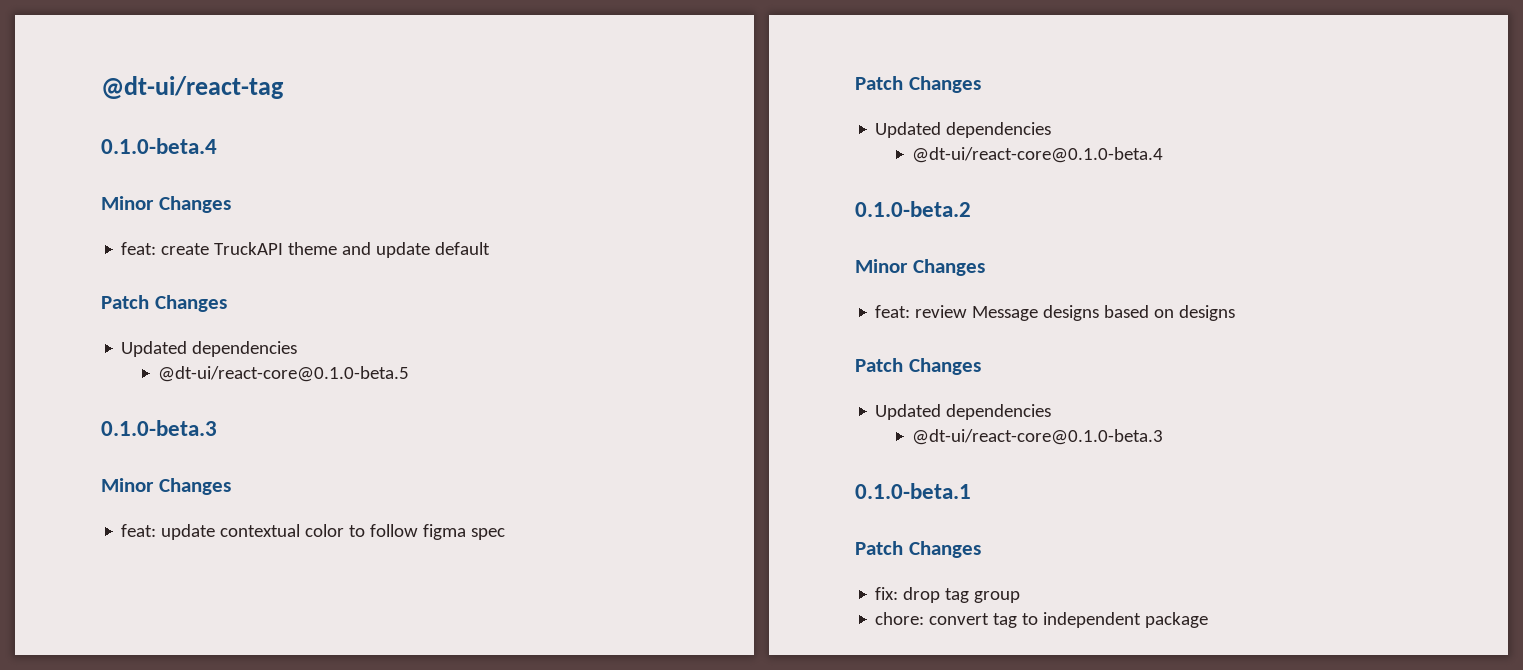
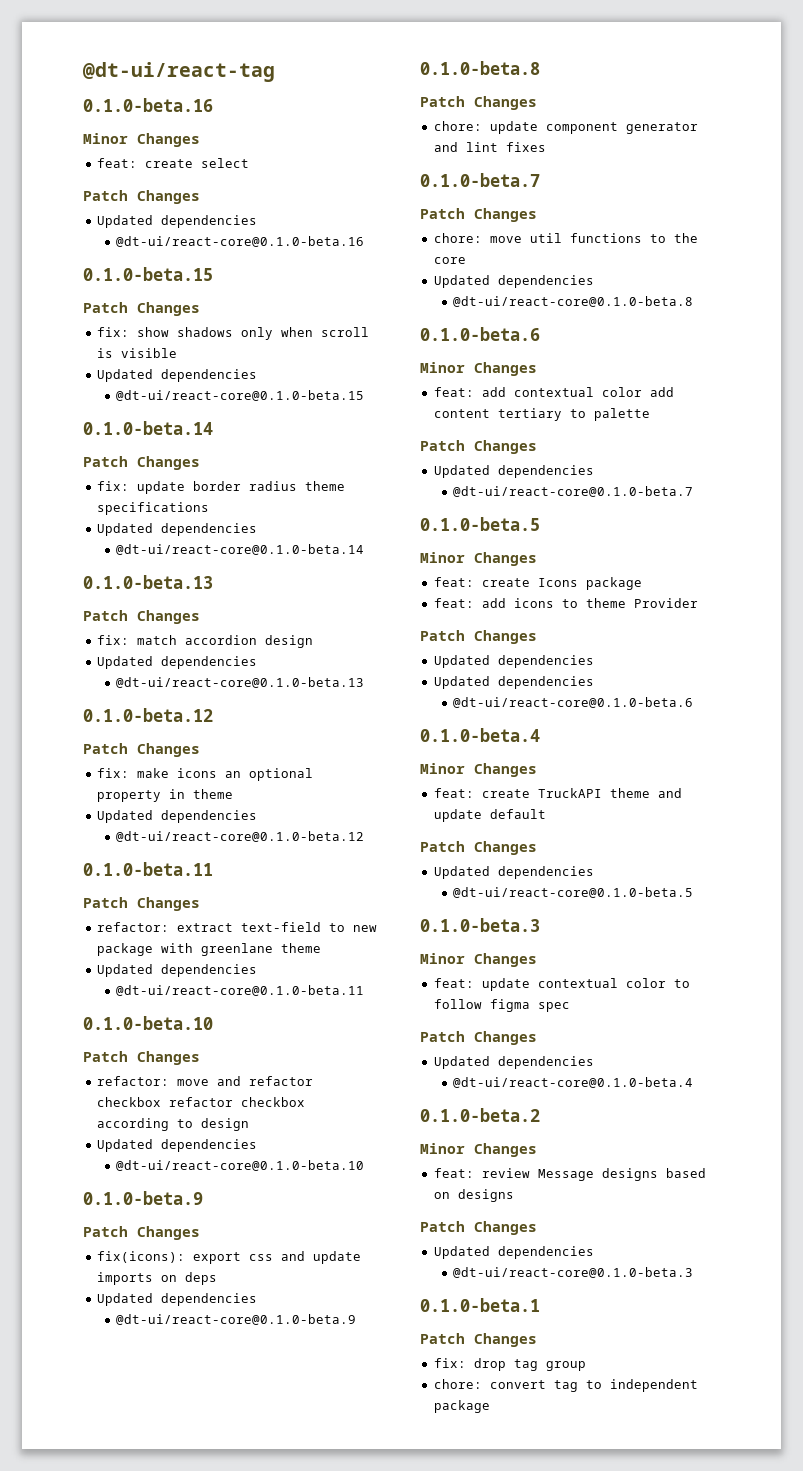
+ 0.1.0-beta.16
+ Minor Changes
+ feat: create select
+ Patch Changes
+ Updated dependencies
+ @dt-ui/react-core@0.1.0-beta.16
+ 0.1.0-beta.15
+ Patch Changes
+ fix: show shadows only when scroll is visible
+ Updated dependencies
+ @dt-ui/react-core@0.1.0-beta.15
+ 0.1.0-beta.14
+ Patch Changes
+ fix: update border radius theme specifications
+ Updated dependencies
+ @dt-ui/react-core@0.1.0-beta.14
+ 0.1.0-beta.13
+ Patch Changes
+ fix: match accordion design
+ Updated dependencies
+ @dt-ui/react-core@0.1.0-beta.13
+ 0.1.0-beta.12
+ Patch Changes
+ fix: make icons an optional property in theme
+ Updated dependencies
+ @dt-ui/react-core@0.1.0-beta.12
+ 0.1.0-beta.11
+ Patch Changes
+ refactor: extract text-field to new package with greenlane theme
+ Updated dependencies
+ @dt-ui/react-core@0.1.0-beta.11
+ 0.1.0-beta.10
+ Patch Changes
+ refactor: move and refactor checkbox refactor checkbox according to design
+ Updated dependencies
+ @dt-ui/react-core@0.1.0-beta.10
+ 0.1.0-beta.9
+ Patch Changes
+ fix(icons): export css and update imports on deps
+ Updated dependencies
+ @dt-ui/react-core@0.1.0-beta.9
+ 0.1.0-beta.8
+ Patch Changes
+ chore: update component generator and lint fixes
+ 0.1.0-beta.7
+ Patch Changes
+ chore: move util functions to the core
+ Updated dependencies
+ @dt-ui/react-core@0.1.0-beta.8
+ 0.1.0-beta.6
+ Minor Changes
+ feat: add contextual color add content tertiary to palette
+ Patch Changes
+ Updated dependencies
+ @dt-ui/react-core@0.1.0-beta.7
+ 0.1.0-beta.5
+ Minor Changes
+ feat: create Icons package
+ feat: add icons to theme Provider
+ Patch Changes
+ Updated dependencies
+ Updated dependencies
+ @dt-ui/react-core@0.1.0-beta.6

